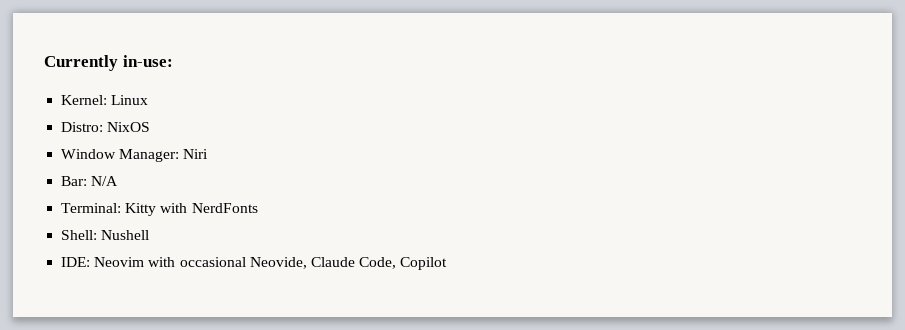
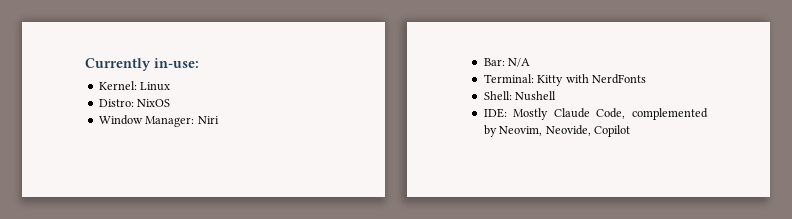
- IDE: Neovim with occasional Neovide, Claude Code, Copilot
+ IDE: Mostly Claude Code, complemented by Neovim, Neovide, Copilot

